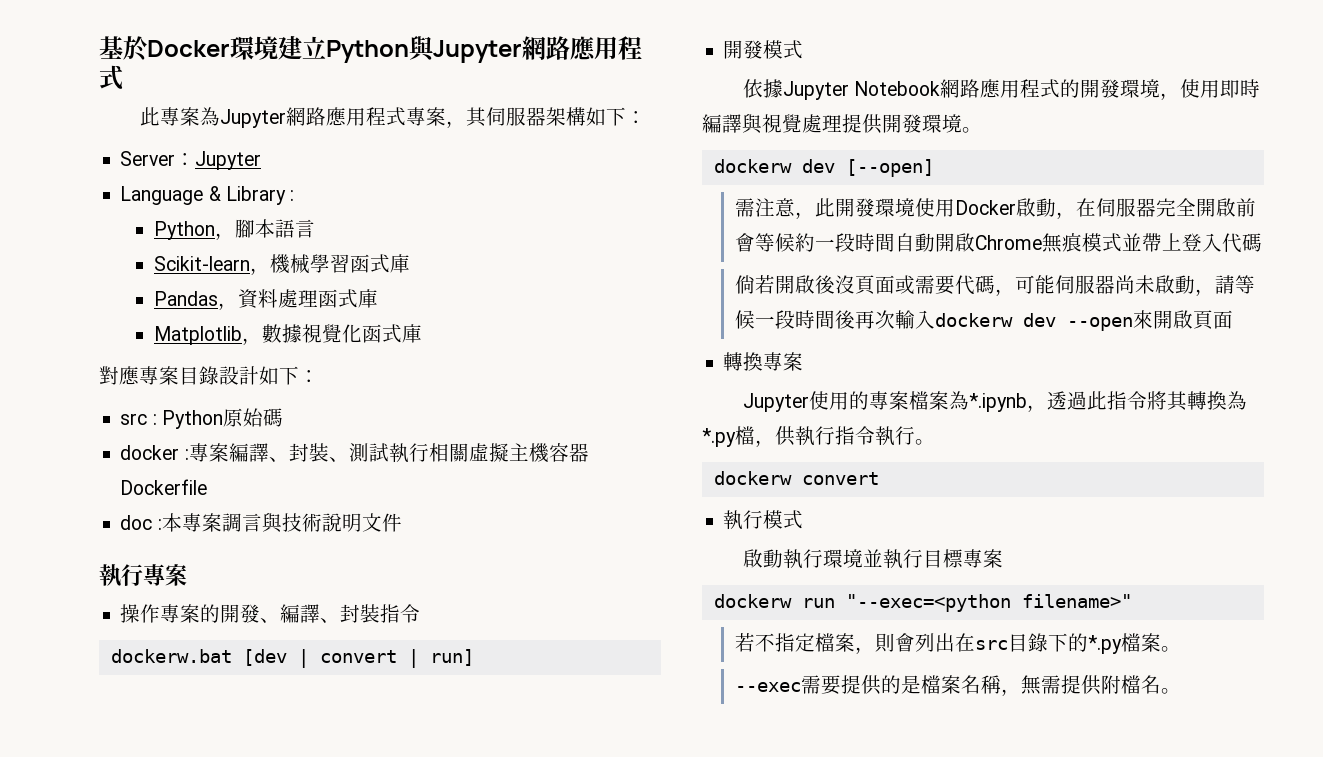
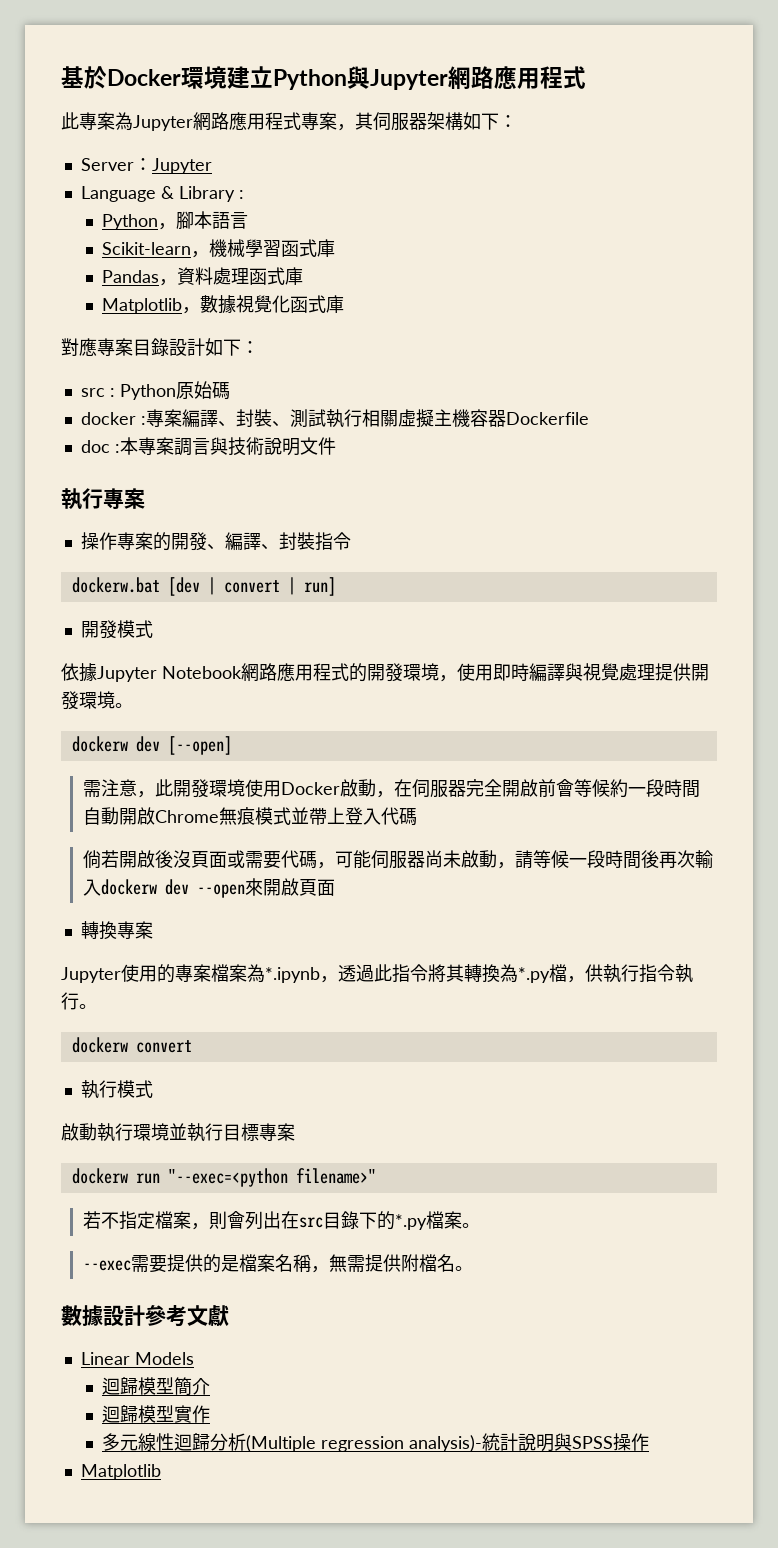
+ 數據設計參考文獻
+ Linear Models
+ 迴歸模型簡介
+ 迴歸模型實作
+ 多元線性迴歸分析(Multiple regression analysis)-統計說明與SPSS操作
+ Matplotlib

